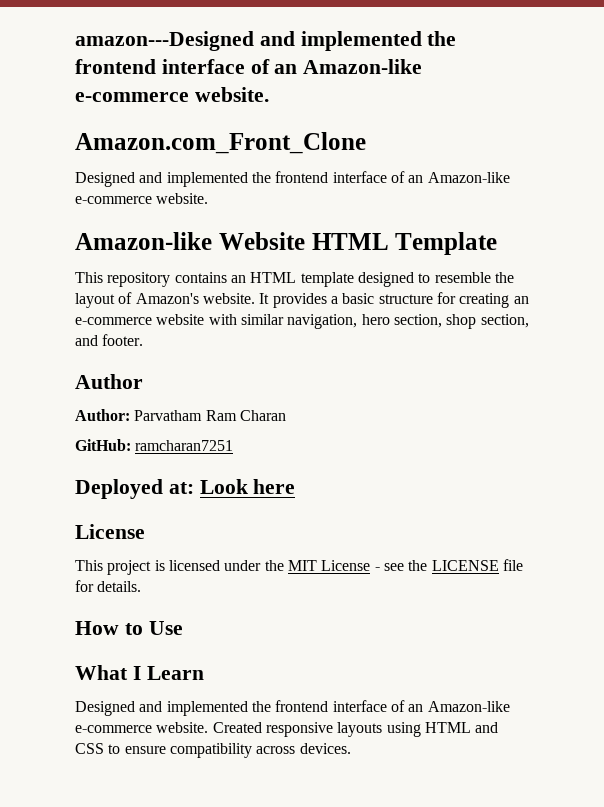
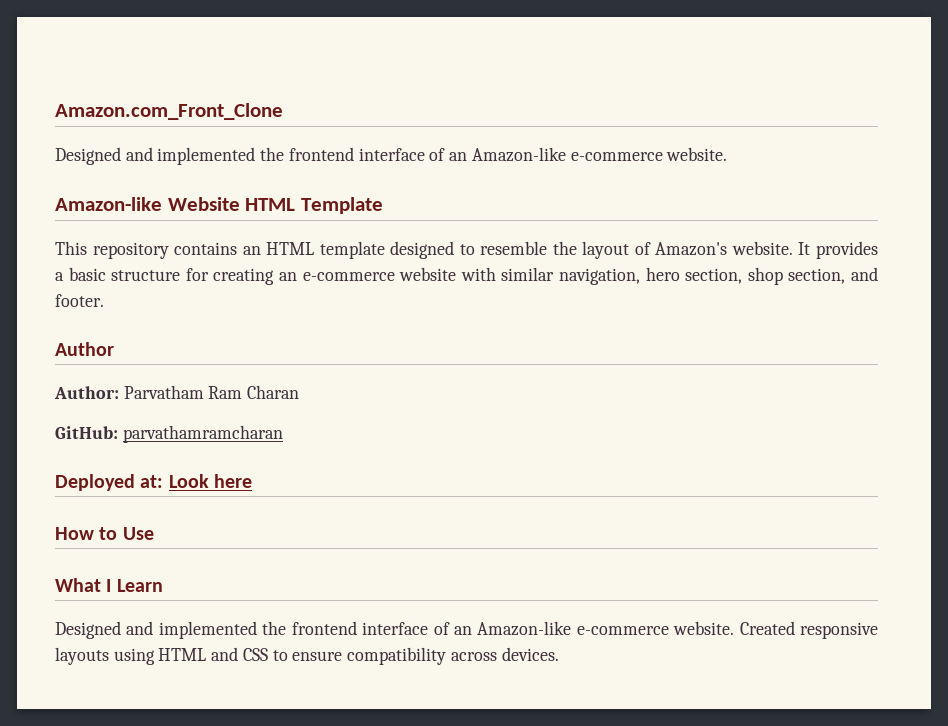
- amazon---Designed and implemented the frontend interface of an Amazon-like e-commerce website.
- GitHub: ramcharan7251
+ GitHub: parvathamramcharan
  Deployed at: Look here
- License
- This project is licensed under the MIT License - see the LICENSE file for details.

